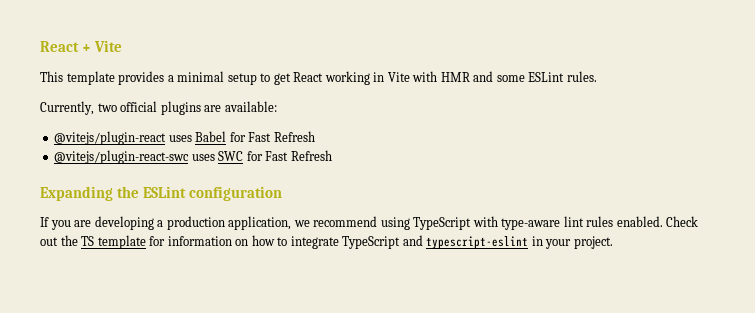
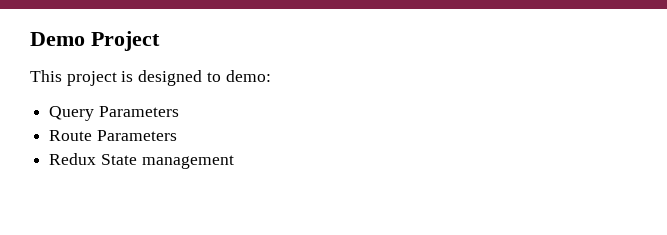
- React + Vite
- This template provides a minimal setup to get React working in Vite with HMR and some ESLint rules.
- Currently, two official plugins are available:
- @vitejs/plugin-react uses Babel for Fast Refresh
- @vitejs/plugin-react-swc uses SWC for Fast Refresh
- Expanding the ESLint configuration
- If you are developing a production application, we recommend using TypeScript with type-aware lint rules enabled. Check out the TS template for information on how to integrate TypeScript and typescript-eslint in your project.
+ Demo Project
+ This project is designed to demo:
+ Query Parameters
+ Route Parameters
+ Redux State management

